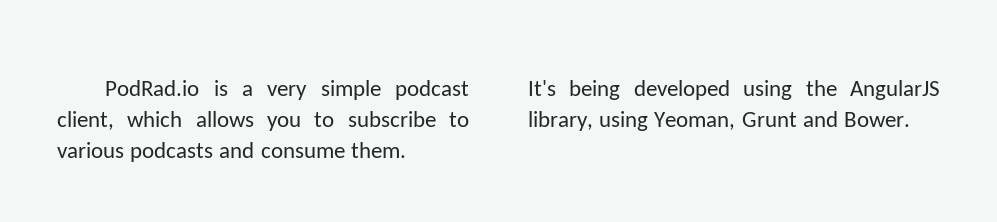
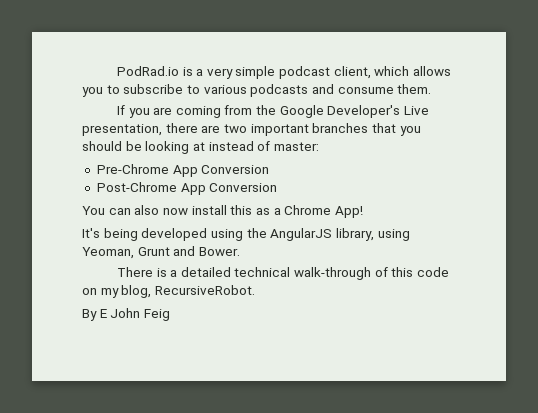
+ If you are coming from the Google Developer's Live presentation, there are two important branches that you should be looking at instead of master:
+ Pre-Chrome App Conversion
+ Post-Chrome App Conversion
+ You can also now install this as a Chrome App!
+ There is a detailed technical walk-through of this code on my blog, RecursiveRobot.
+ By E John Feig

